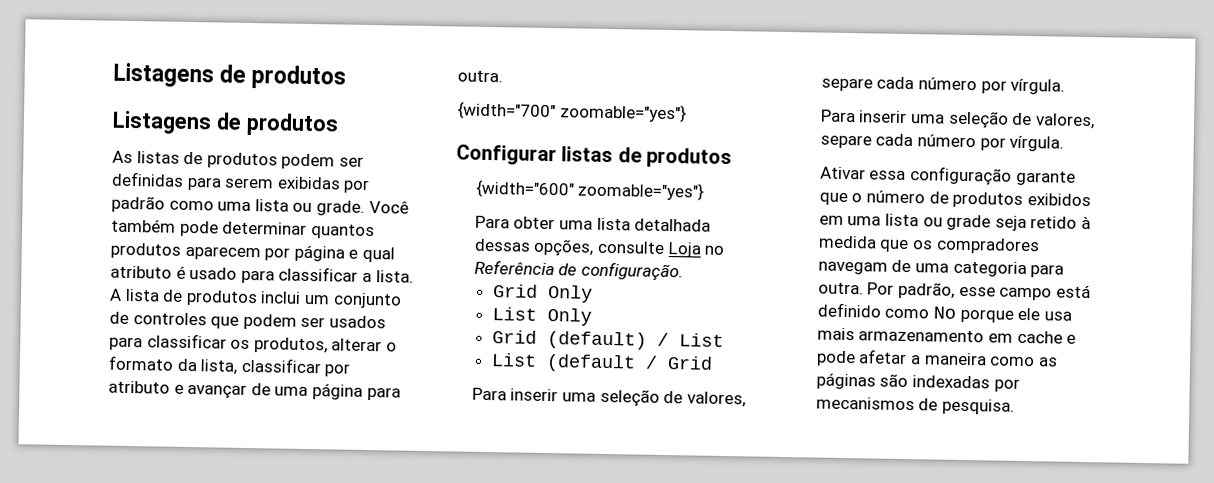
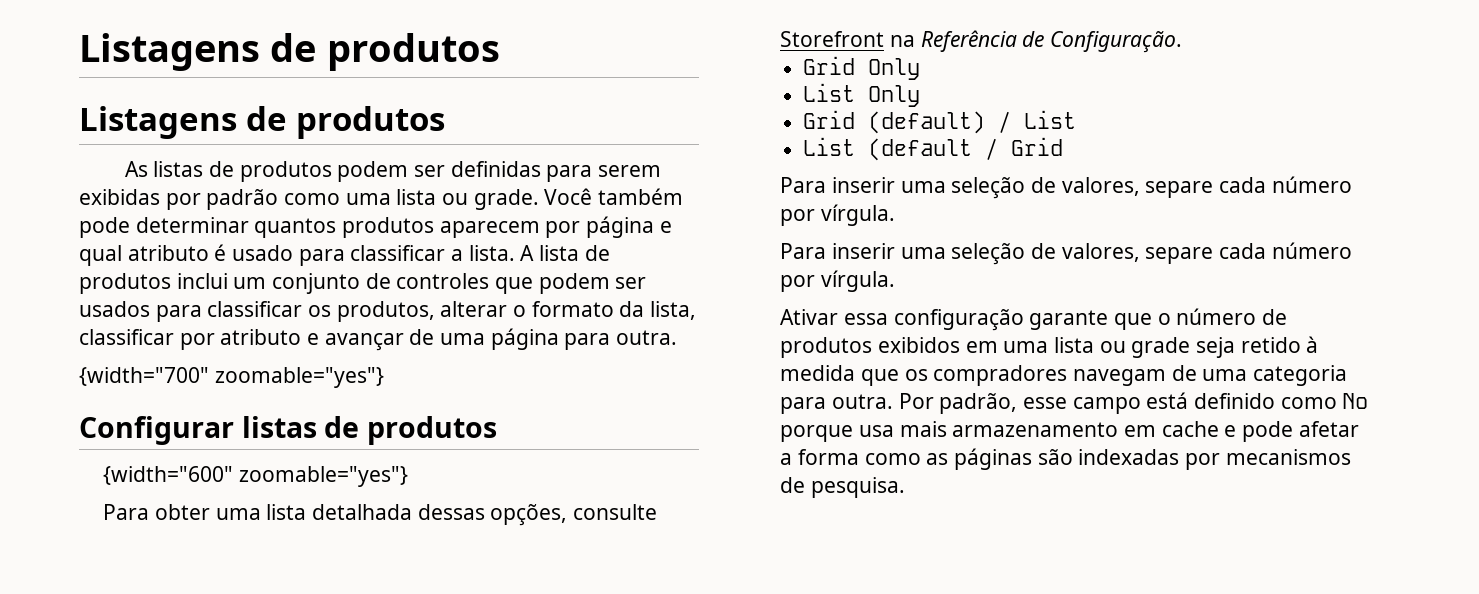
- Para obter uma lista detalhada dessas opções, consulte Loja no Referência de configuração.
+ Para obter uma lista detalhada dessas opções, consulte Storefront na Referência de Configuração.
- Por padrão, esse campo está definido como No porque ele usa mais armazenamento em cache e pode afetar a maneira como as páginas são indexadas por mecanismos de pesquisa.
+ Por padrão, esse campo está definido como No porque usa mais armazenamento em cache e pode afetar a forma como as páginas são indexadas por mecanismos de pesquisa.

